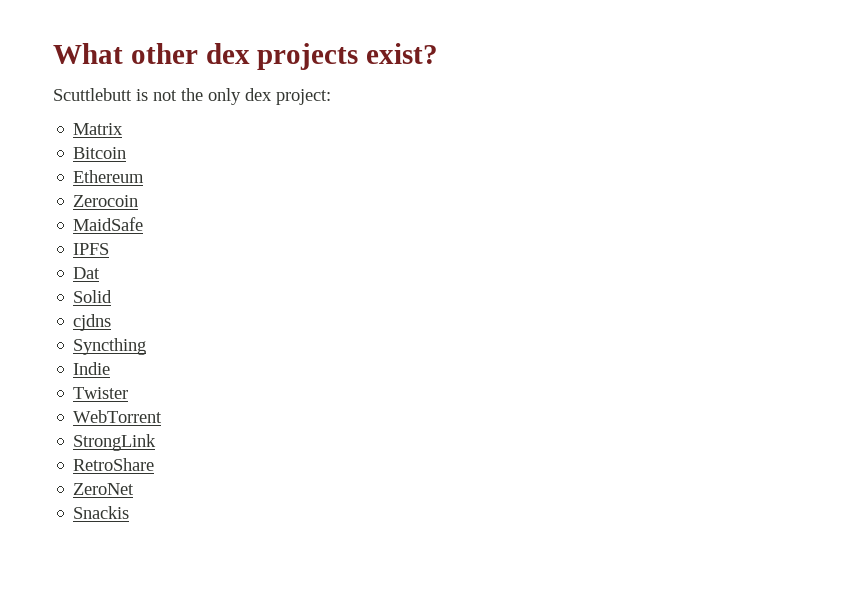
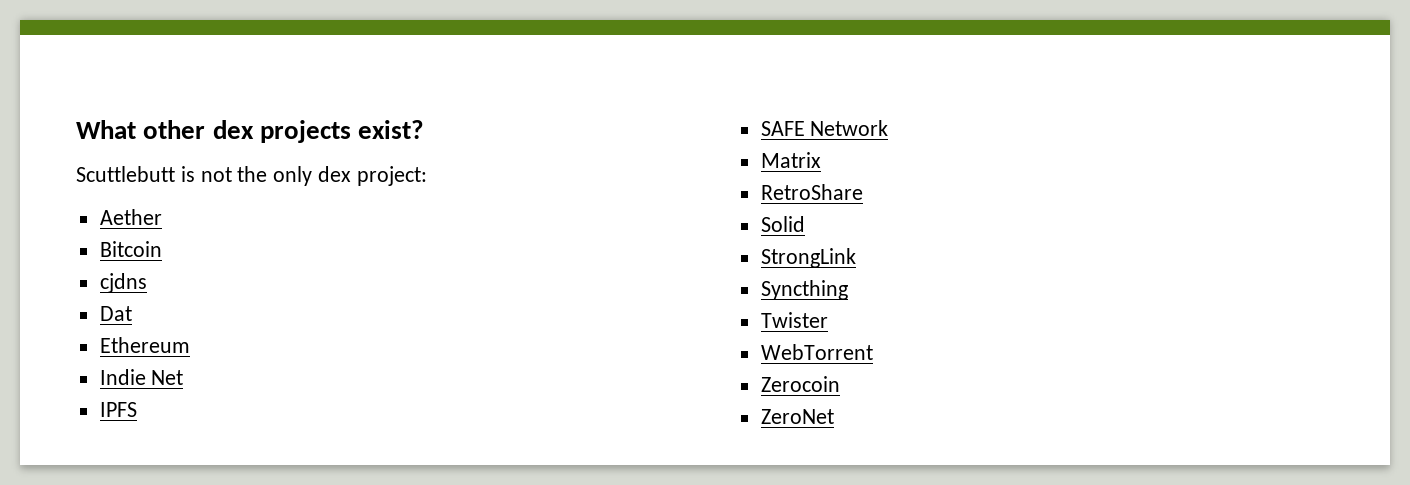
- Matrix
+ Aether
+ cjdns
+ Dat
- Zerocoin
- MaidSafe
+ Indie Net
- Dat
+ SAFE Network
+ Matrix
+ RetroShare
- cjdns
+ StrongLink
- Indie
- StrongLink
- RetroShare
+ Zerocoin
- Snackis

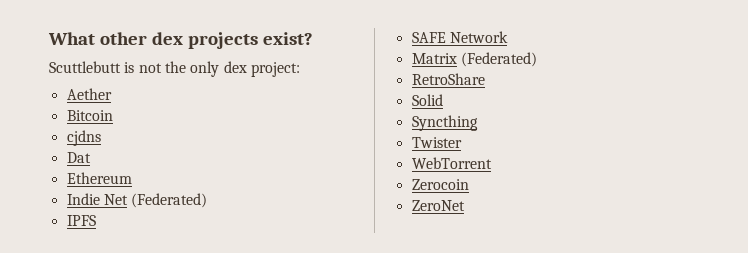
- Indie Net
+ Indie Net (Federated)
- Matrix
+ Matrix (Federated)
- StrongLink

